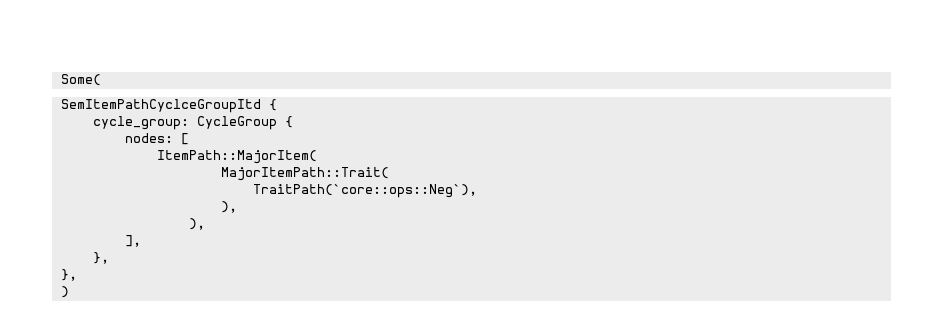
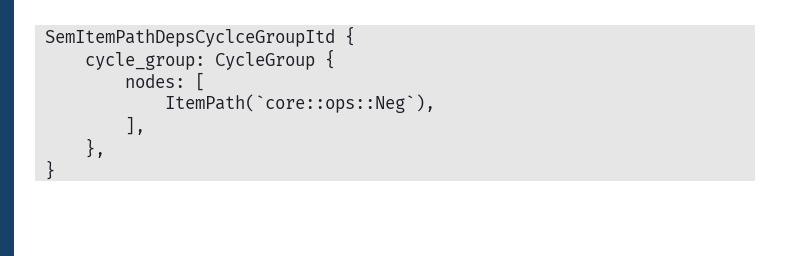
- Some(
- SemItemPathCyclceGroupItd {
+ SemItemPathDepsCyclceGroupItd {
- ItemPath::MajorItem(
- MajorItemPath::Trait(
- TraitPath(`core::ops::Neg`),
- ),
- ),
+ ItemPath(`core::ops::Neg`),
  ],
  },
- },
- )
+ }

